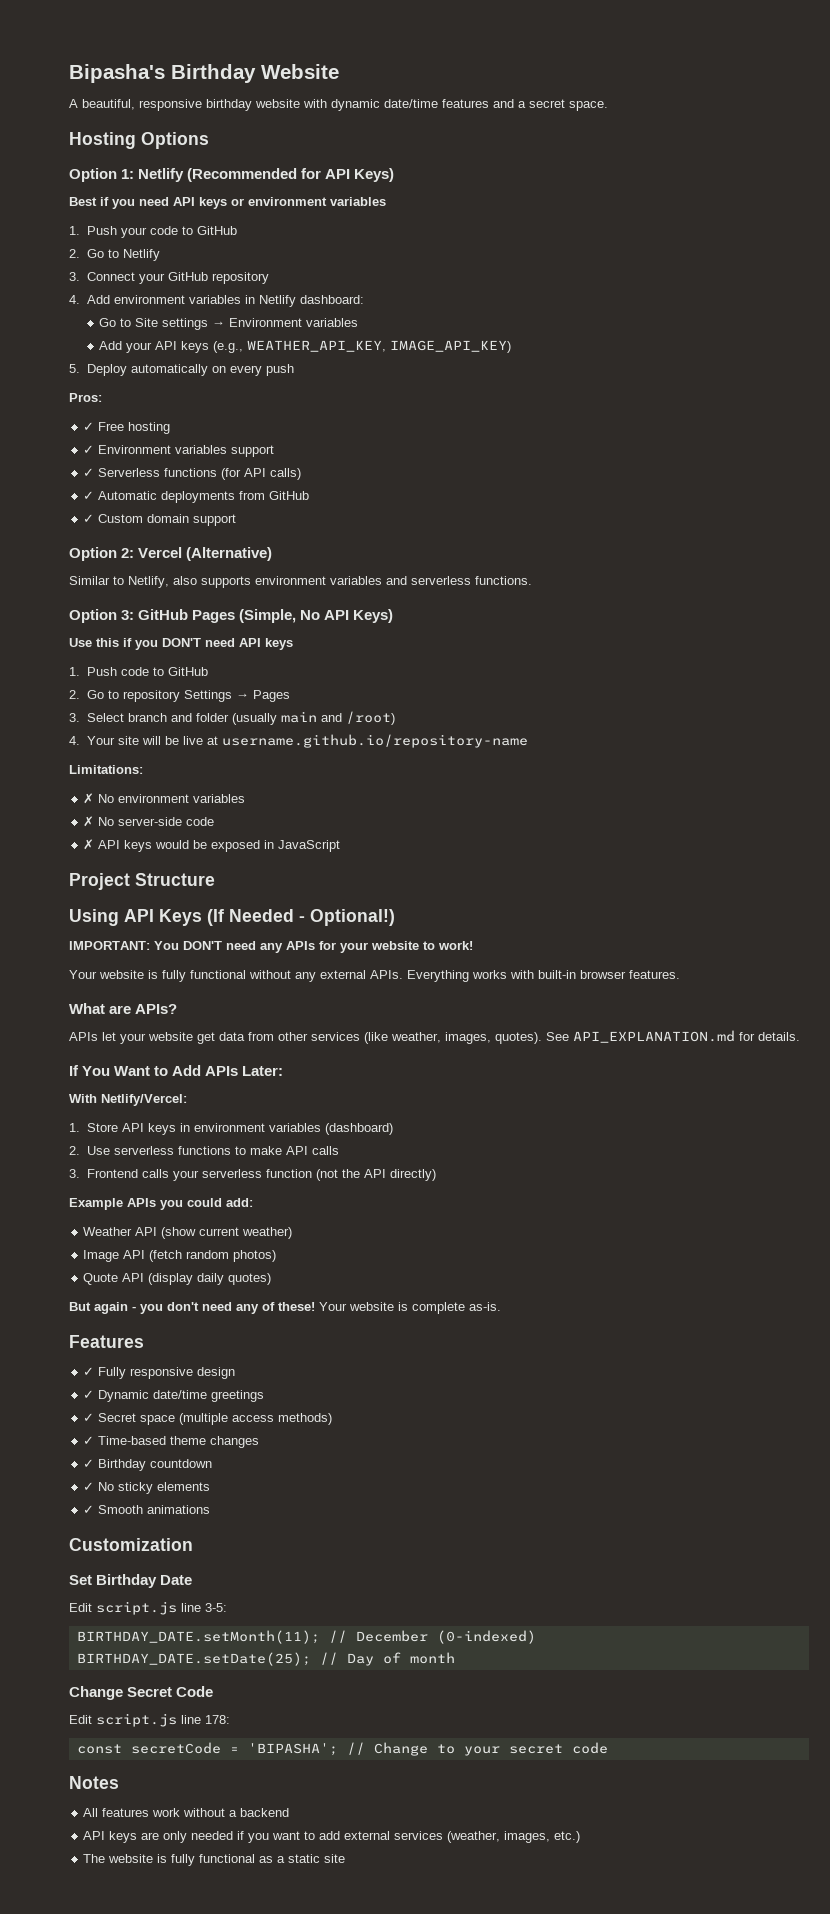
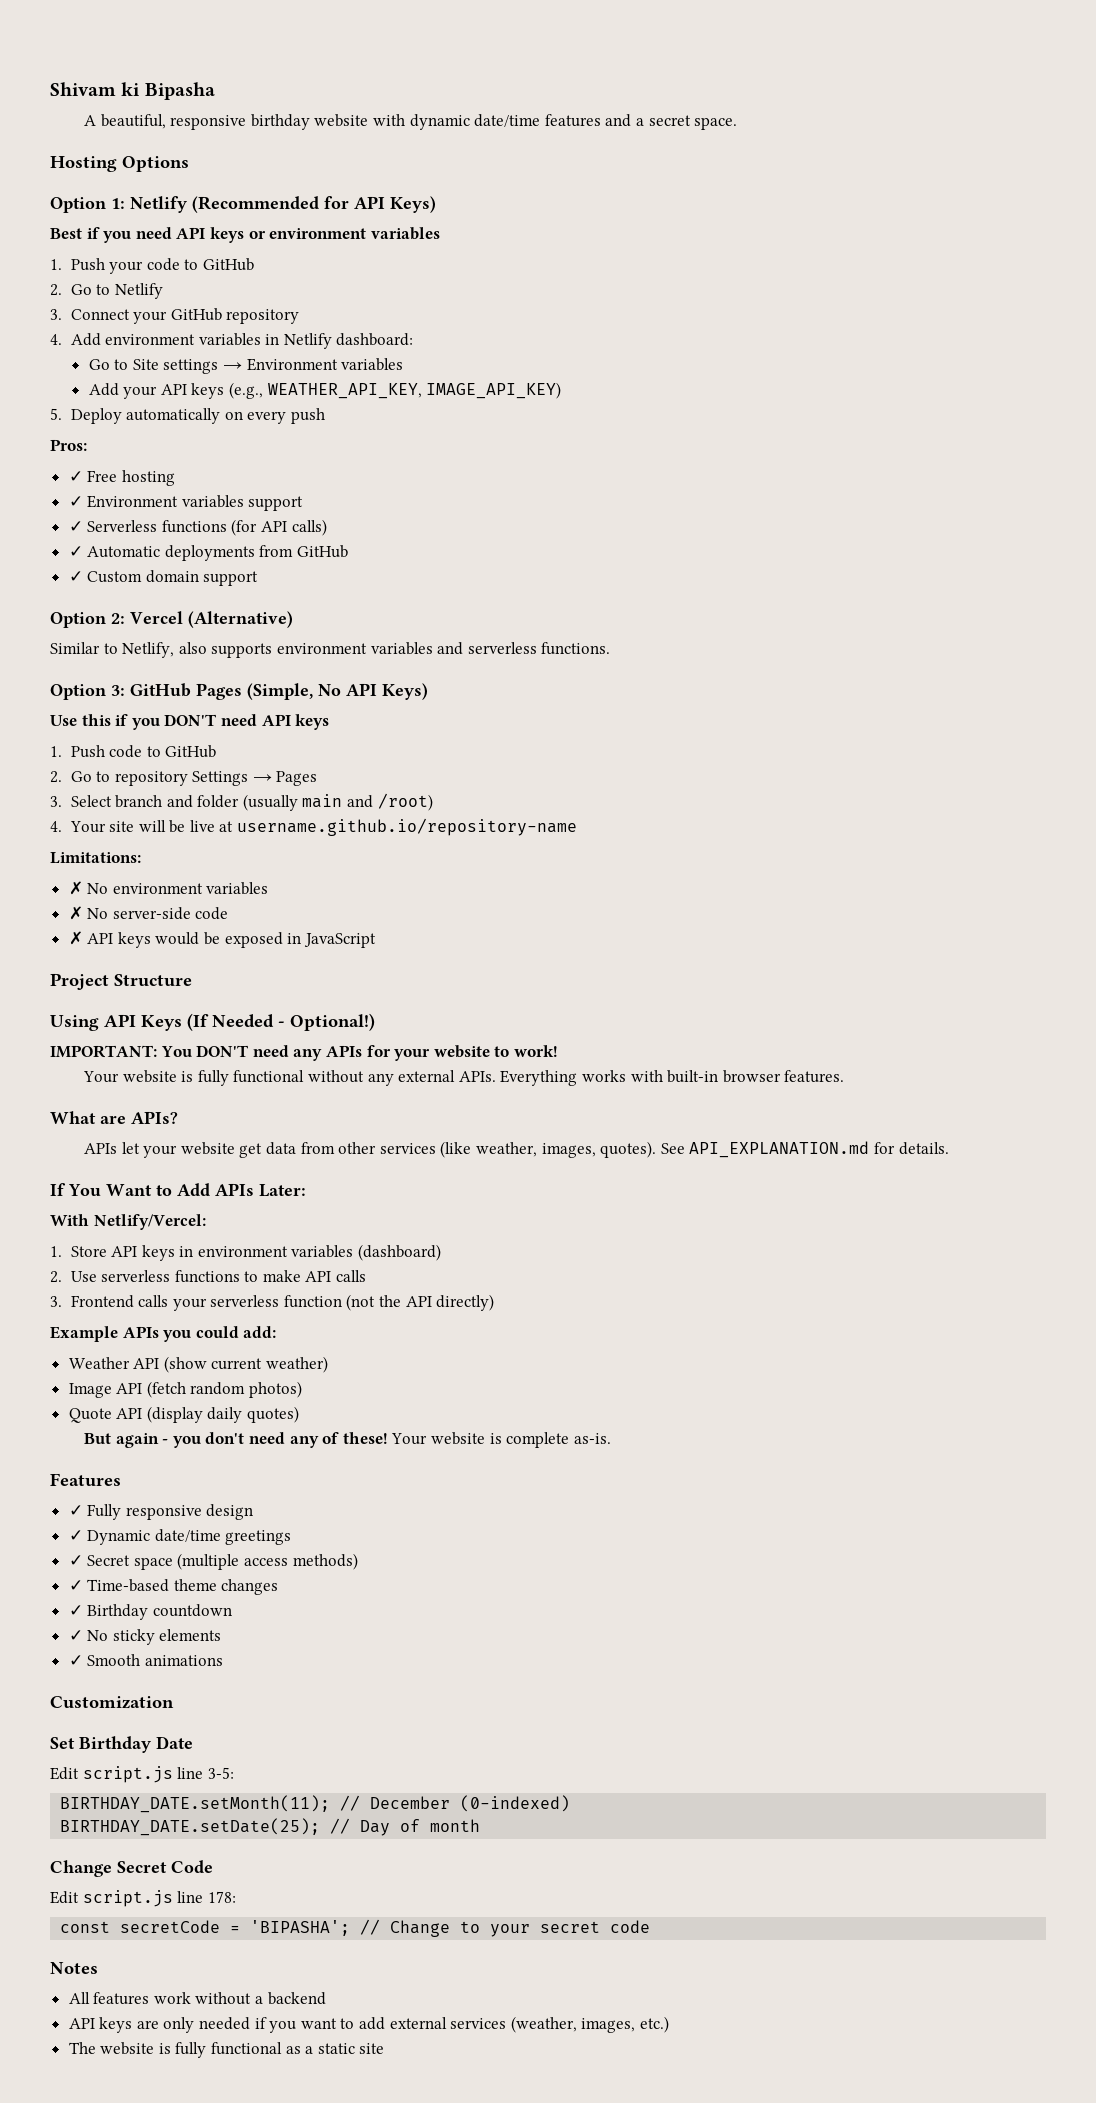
- Bipasha's Birthday Website
+ Shivam ki Bipasha

